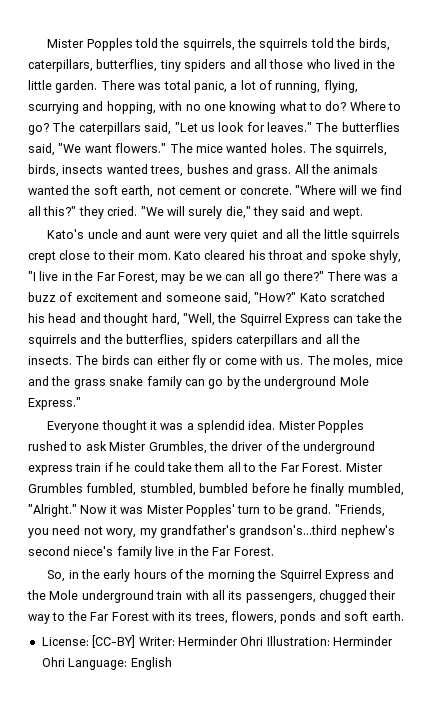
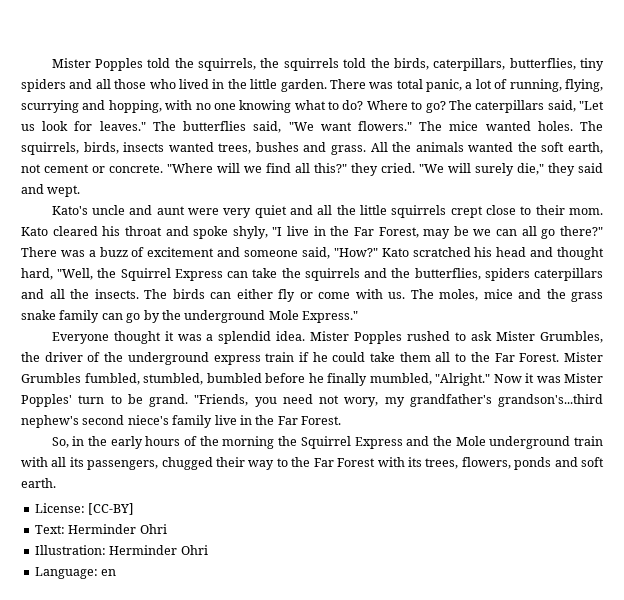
- License: [CC-BY] Writer: Herminder Ohri Illustration: Herminder Ohri Language: English
+ License: [CC-BY]
+ Text: Herminder Ohri
+ Illustration: Herminder Ohri
+ Language: en

